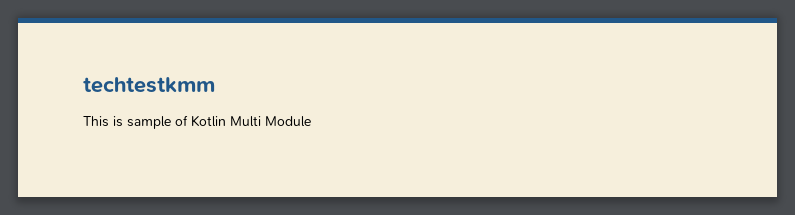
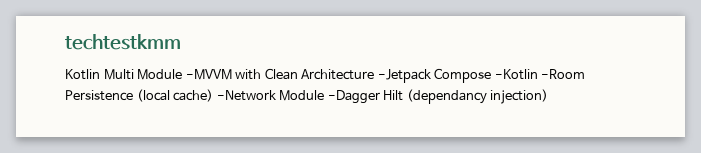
- This is sample of Kotlin Multi Module
+ Kotlin Multi Module -MVVM with Clean Architecture -Jetpack Compose -Kotlin -Room Persistence (local cache) -Network Module -Dagger Hilt (dependancy injection)

